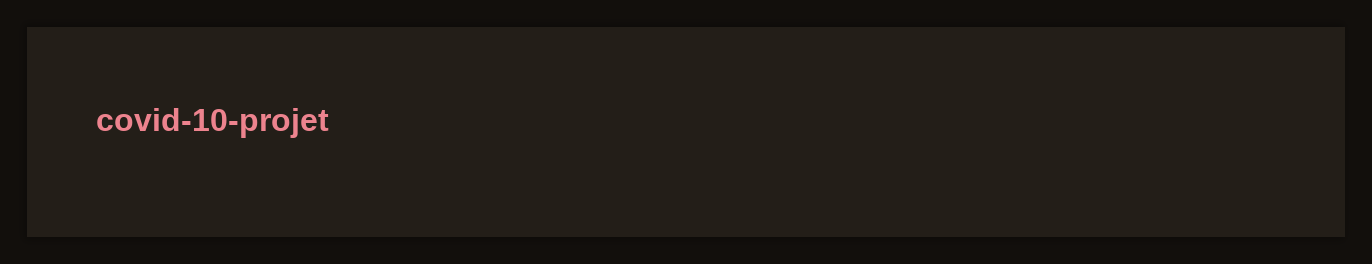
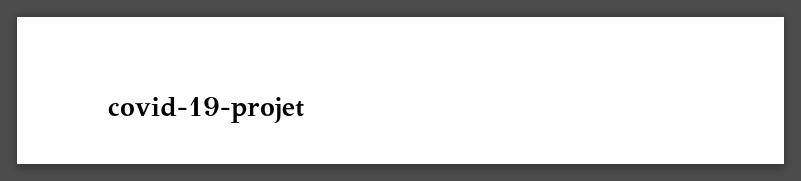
- covid-10-projet
+ covid-19-projet

